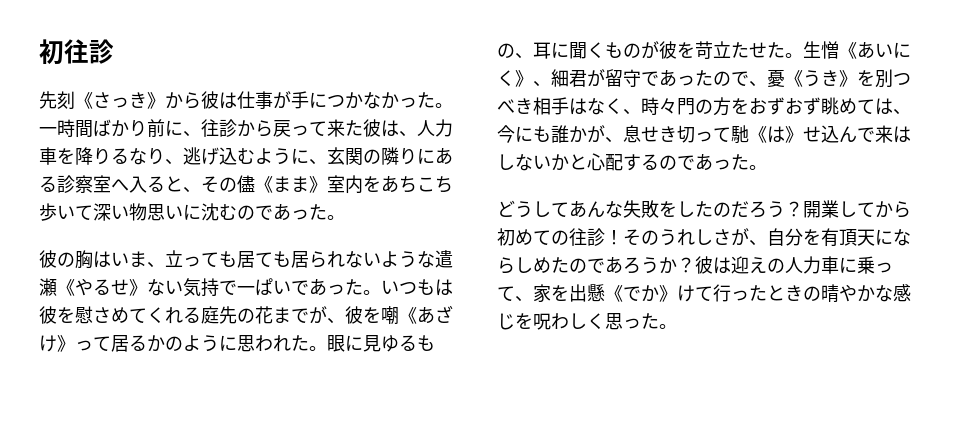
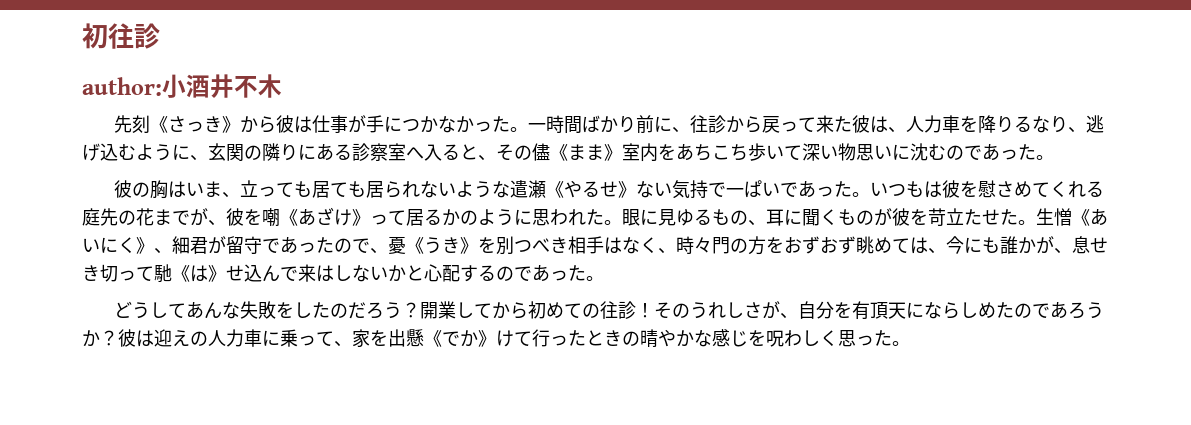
+ author:小酒井不木

